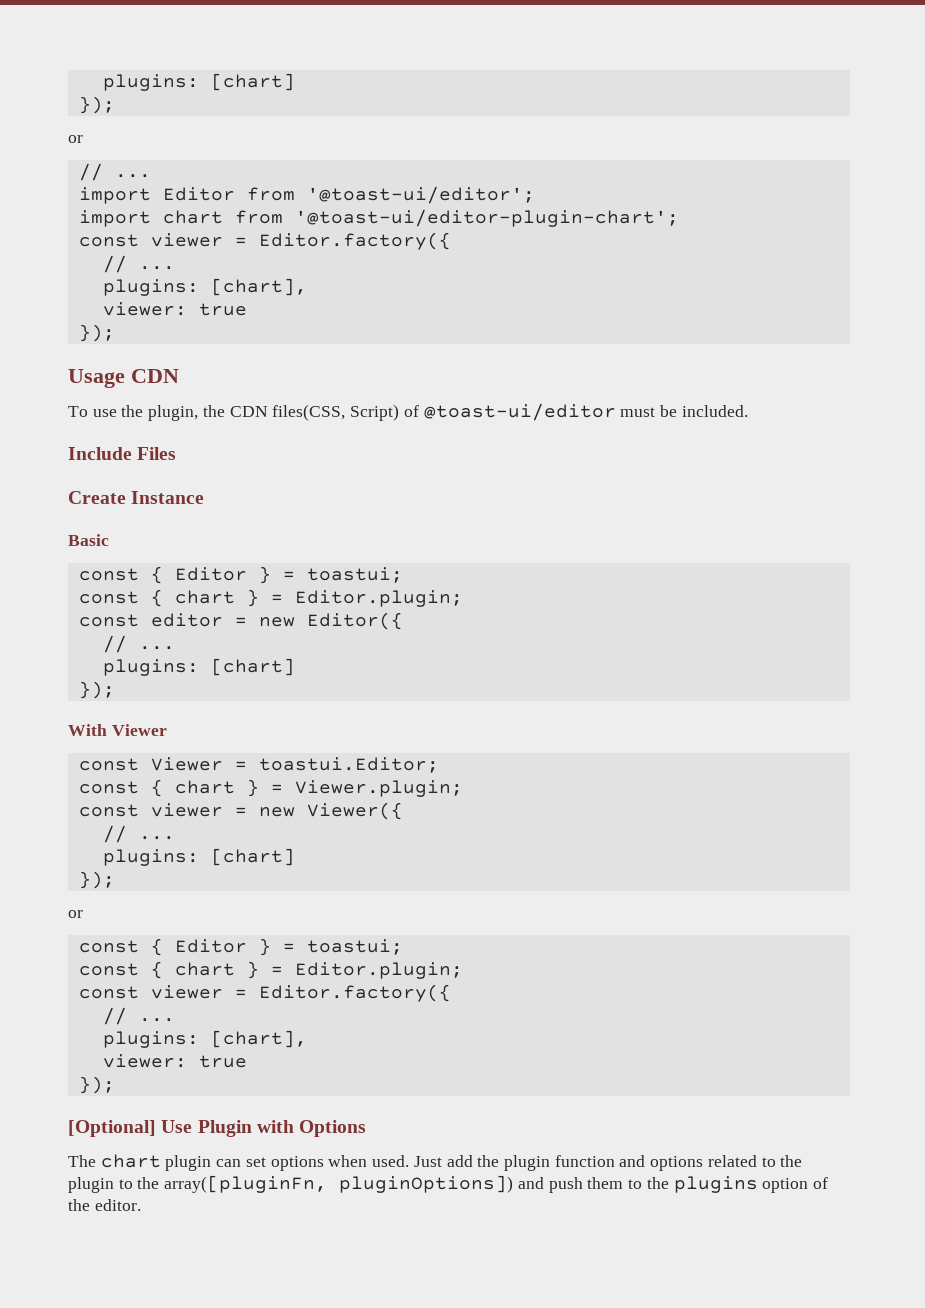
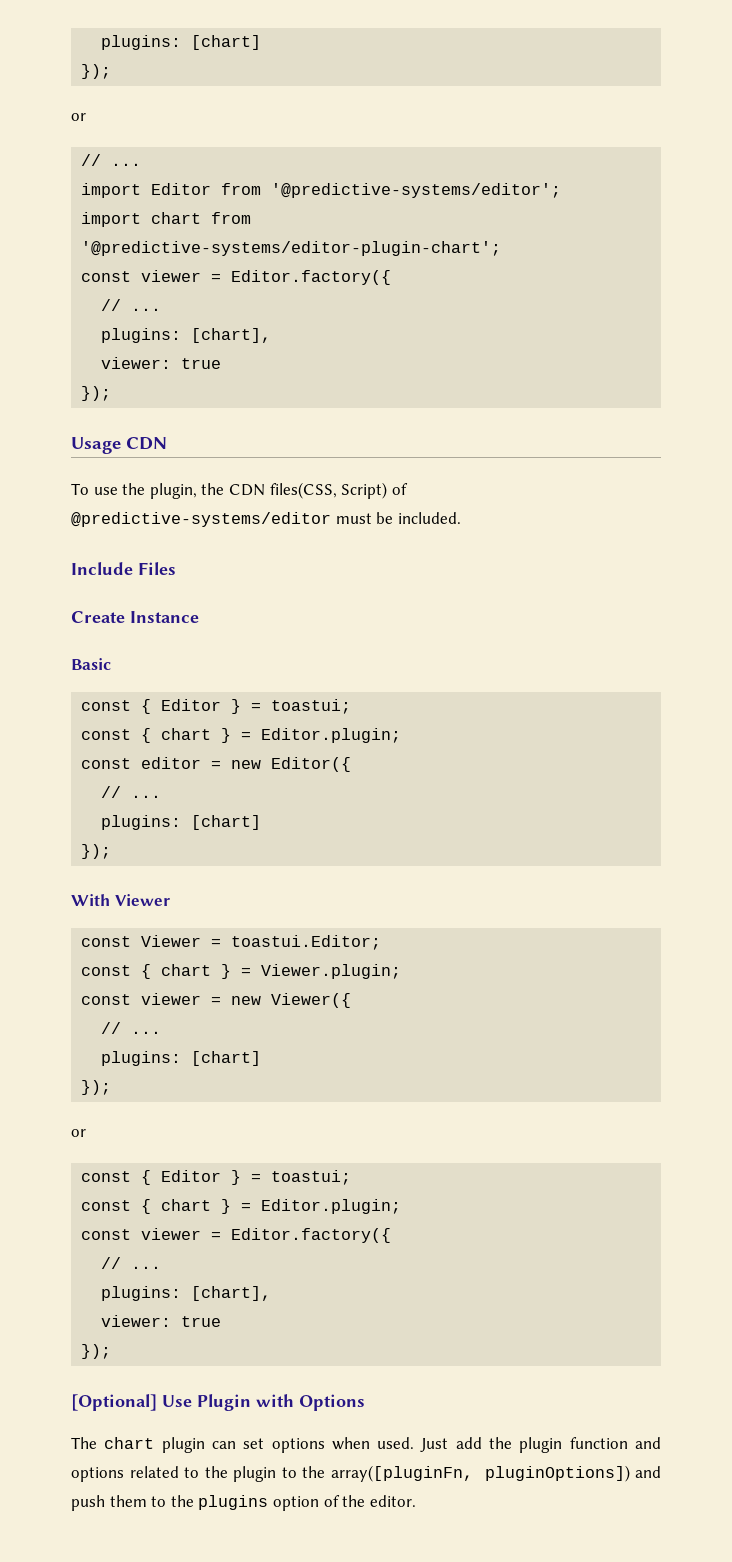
- import Editor from '@toast-ui/editor';
+ import Editor from '@predictive-systems/editor';
- import chart from '@toast-ui/editor-plugin-chart';
+ import chart from '@predictive-systems/editor-plugin-chart';
- To use the plugin, the CDN files(CSS, Script) of @toast-ui/editor must be included.
+ To use the plugin, the CDN files(CSS, Script) of @predictive-systems/editor must be included.

